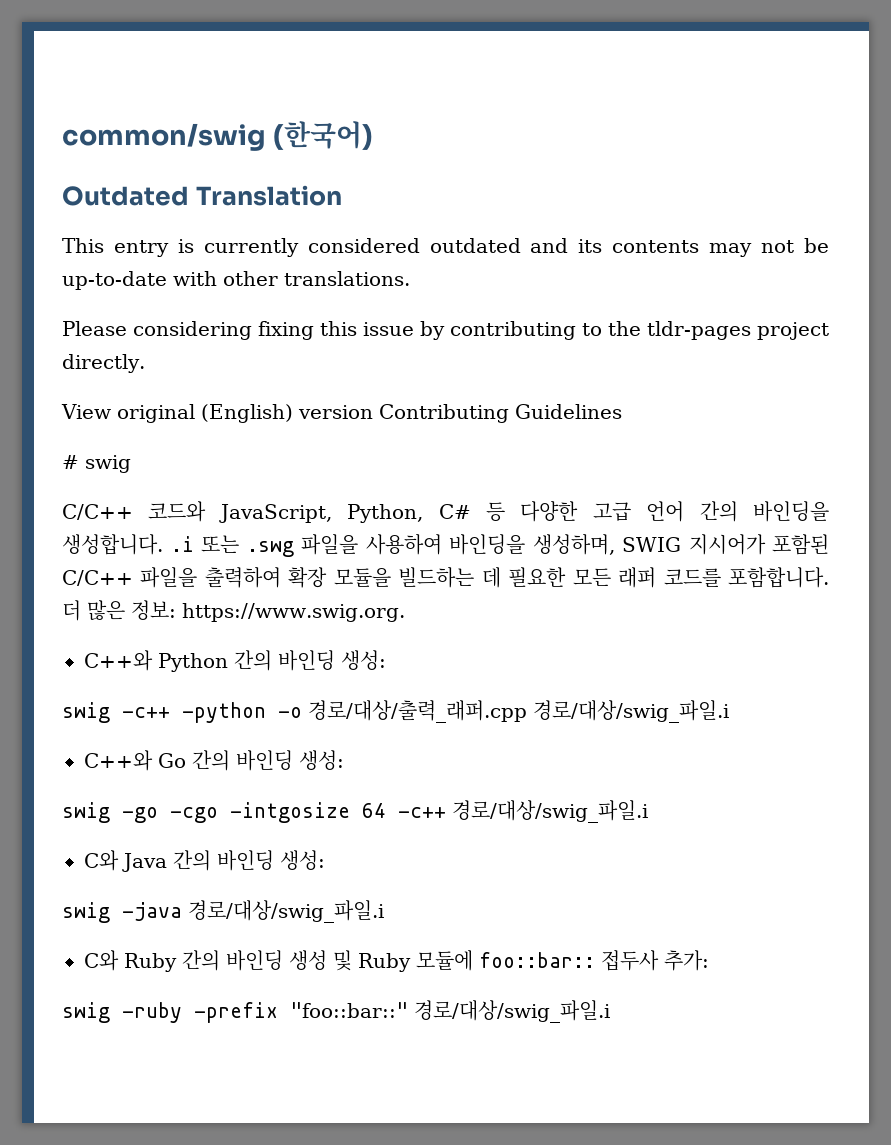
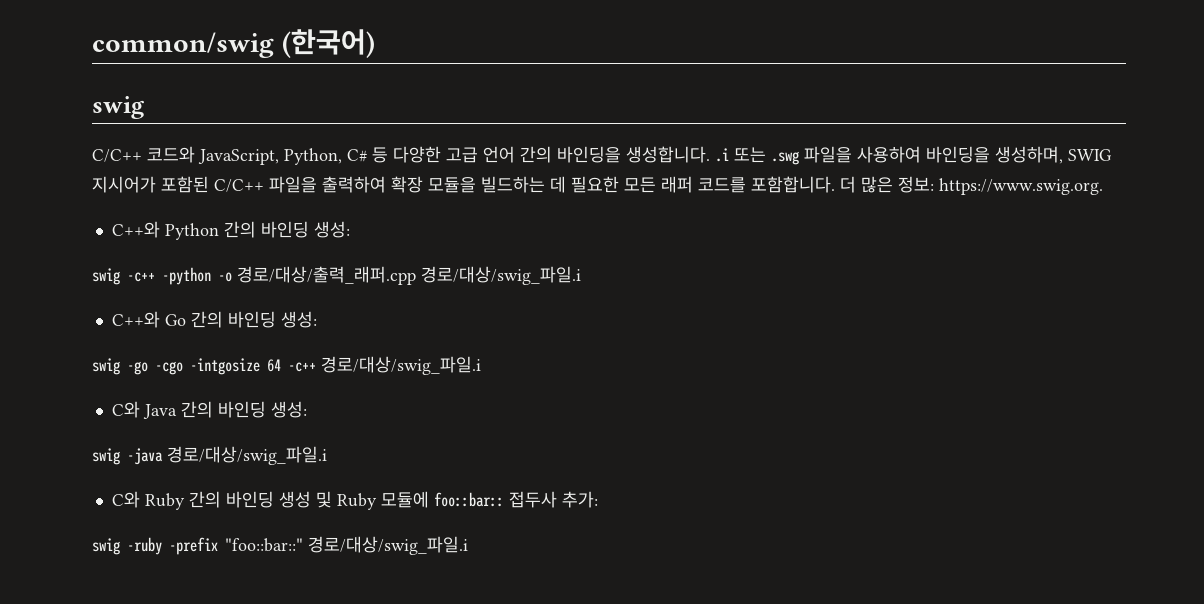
  common/swig (한국어)
- Outdated Translation
- This entry is currently considered outdated and its contents may not be up-to-date with other translations.
- Please considering fixing this issue by contributing to the tldr-pages project directly.
- View original (English) version Contributing Guidelines
- # swig
+ swig

